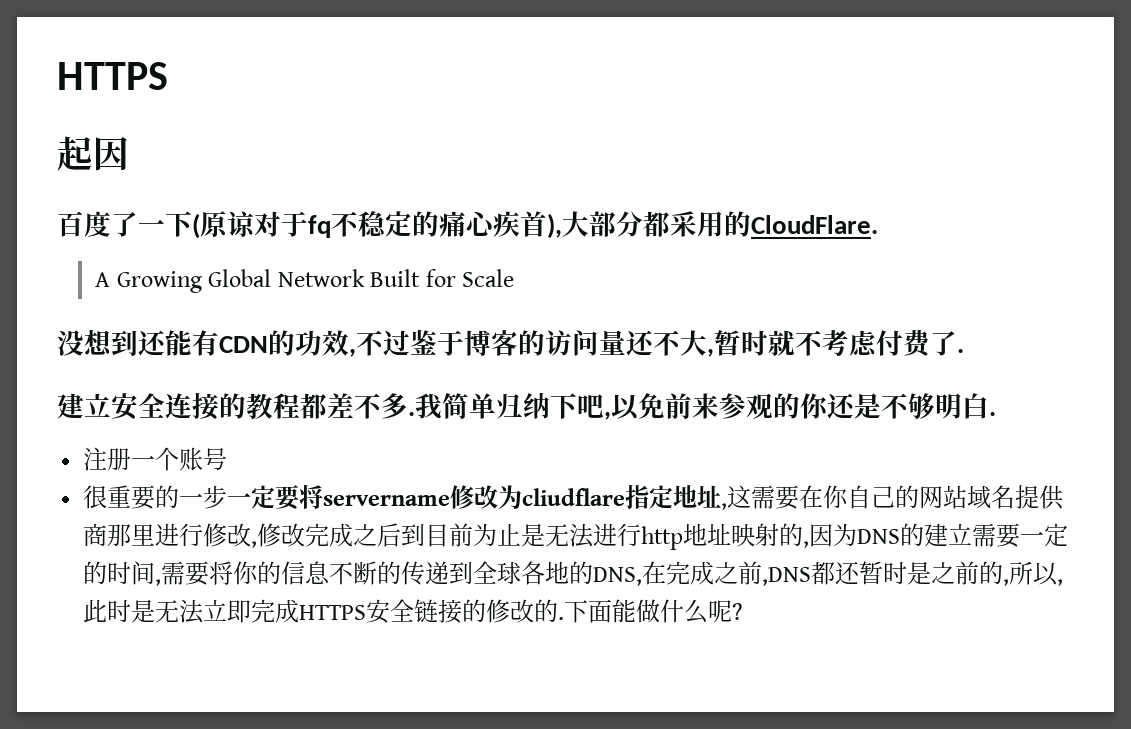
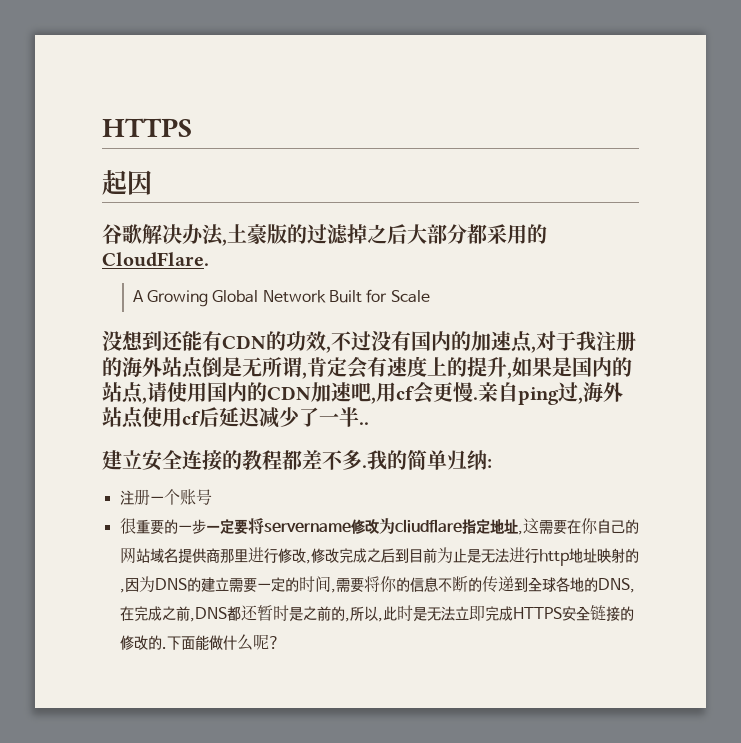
- 百度了一下(原谅对于fq不稳定的痛心疾首),大部分都采用的CloudFlare.
+ 谷歌解决办法,土豪版的过滤掉之后大部分都采用的CloudFlare.
- 没想到还能有CDN的功效,不过鉴于博客的访问量还不大,暂时就不考虑付费了.
+ 没想到还能有CDN的功效,不过没有国内的加速点,对于我注册的海外站点倒是无所谓,肯定会有速度上的提升,如果是国内的站点,请使用国内的CDN加速吧,用cf会更慢.亲自ping过,海外站点使用cf后延迟减少了一半..
- 我简单归纳下吧,以免前来参观的你还是不够明白.
+ 我的简单归纳:

